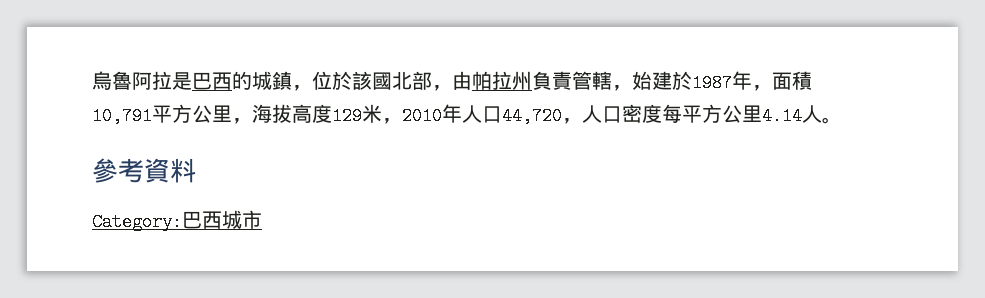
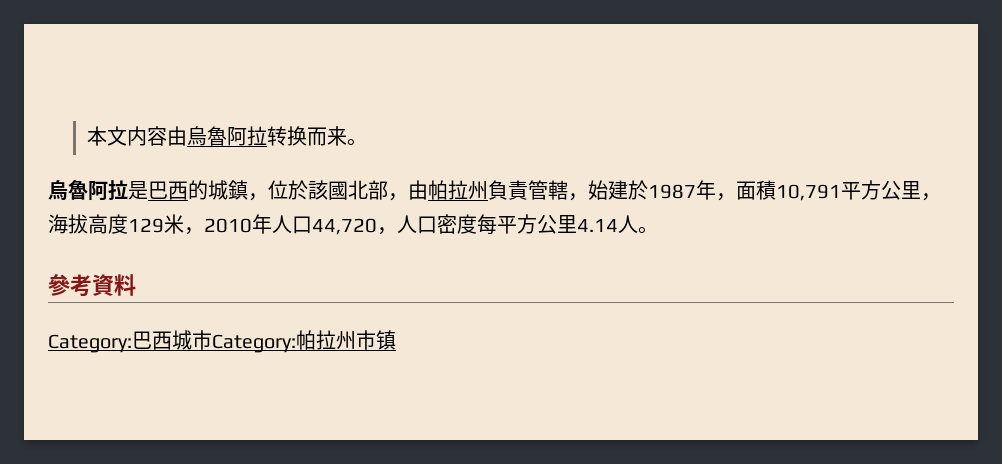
+ 本文内容由烏魯阿拉转换而来。
- Category:巴西城市
+ Category:巴西城市Category:帕拉州市镇

